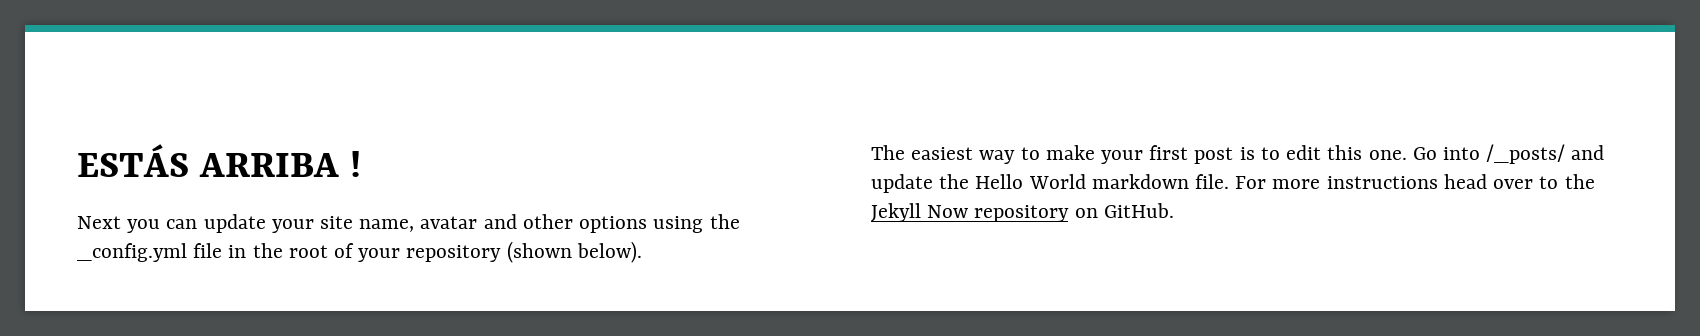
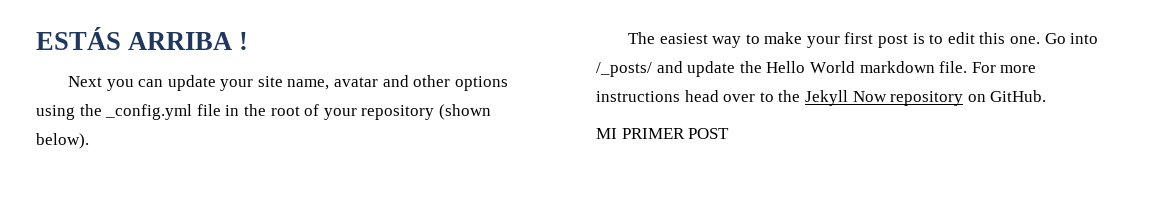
+ MI PRIMER POST

